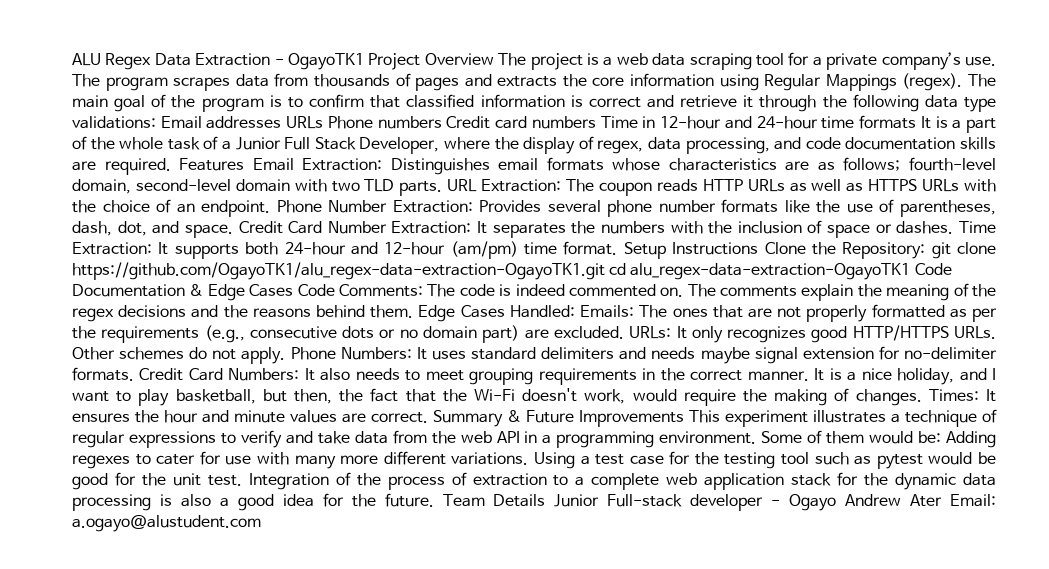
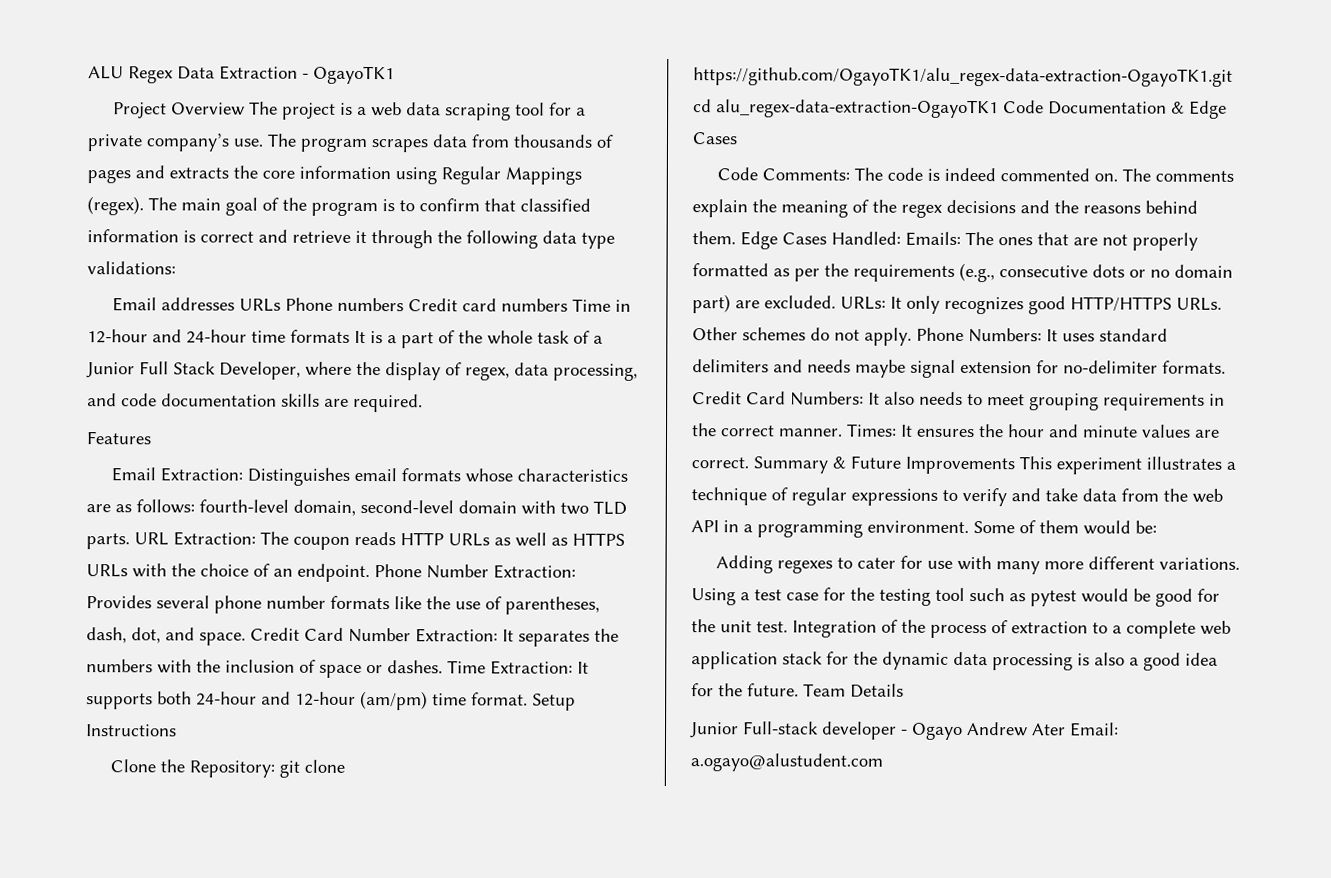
- ALU Regex Data Extraction - OgayoTK1 Project Overview The project is a web data scraping tool for a private company’s use.
+ ALU Regex Data Extraction - OgayoTK1
+ Project Overview The project is a web data scraping tool for a private company’s use.
- The main goal of the program is to confirm that classified information is correct and retrieve it through the following data type validations: Email addresses URLs Phone numbers Credit card numbers Time in 12-hour and 24-hour time formats It is a part of the whole task of a Junior Full Stack Developer, where the display of regex, data processing, and code documentation skills are required. Features Email Extraction:
+ The main goal of the program is to confirm that classified information is correct and retrieve it through the following data type validations:
+ Email addresses URLs Phone numbers Credit card numbers Time in 12-hour and 24-hour time formats It is a part of the whole task of a Junior Full Stack Developer, where the display of regex, data processing, and code documentation skills are required.
+ Features
+ Email Extraction:
- Distinguishes email formats whose characteristics are as follows;
+ Distinguishes email formats whose characteristics are as follows:
- Setup Instructions Clone the Repository: git clone https://github.com/OgayoTK1/alu_regex-data-extraction-OgayoTK1.git cd alu_regex-data-extraction-OgayoTK1 Code Documentation & Edge Cases Code Comments: The code is indeed commented on.
+ Setup Instructions
+ Clone the Repository: git clone https://github.com/OgayoTK1/alu_regex-data-extraction-OgayoTK1.git cd alu_regex-data-extraction-OgayoTK1 Code Documentation & Edge Cases
+ Code Comments: The code is indeed commented on.
- It is a nice holiday, and I want to play basketball, but then, the fact that the Wi-Fi doesn't work, would require the making of changes.
- Some of them would be: Adding regexes to cater for use with many more different variations.
+ Some of them would be:
+ Adding regexes to cater for use with many more different variations.
- Team Details Junior Full-stack developer - Ogayo Andrew Ater Email: a.ogayo@alustudent.com
+ Team Details
+ Junior Full-stack developer - Ogayo Andrew Ater Email: a.ogayo@alustudent.com

